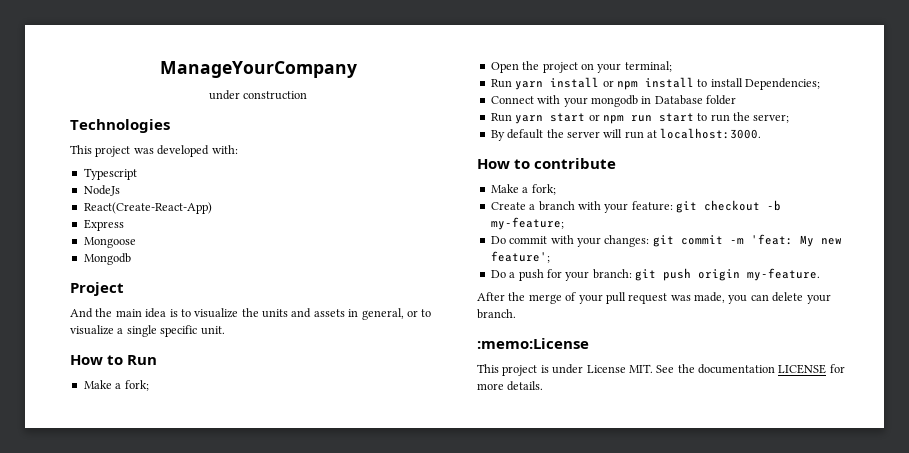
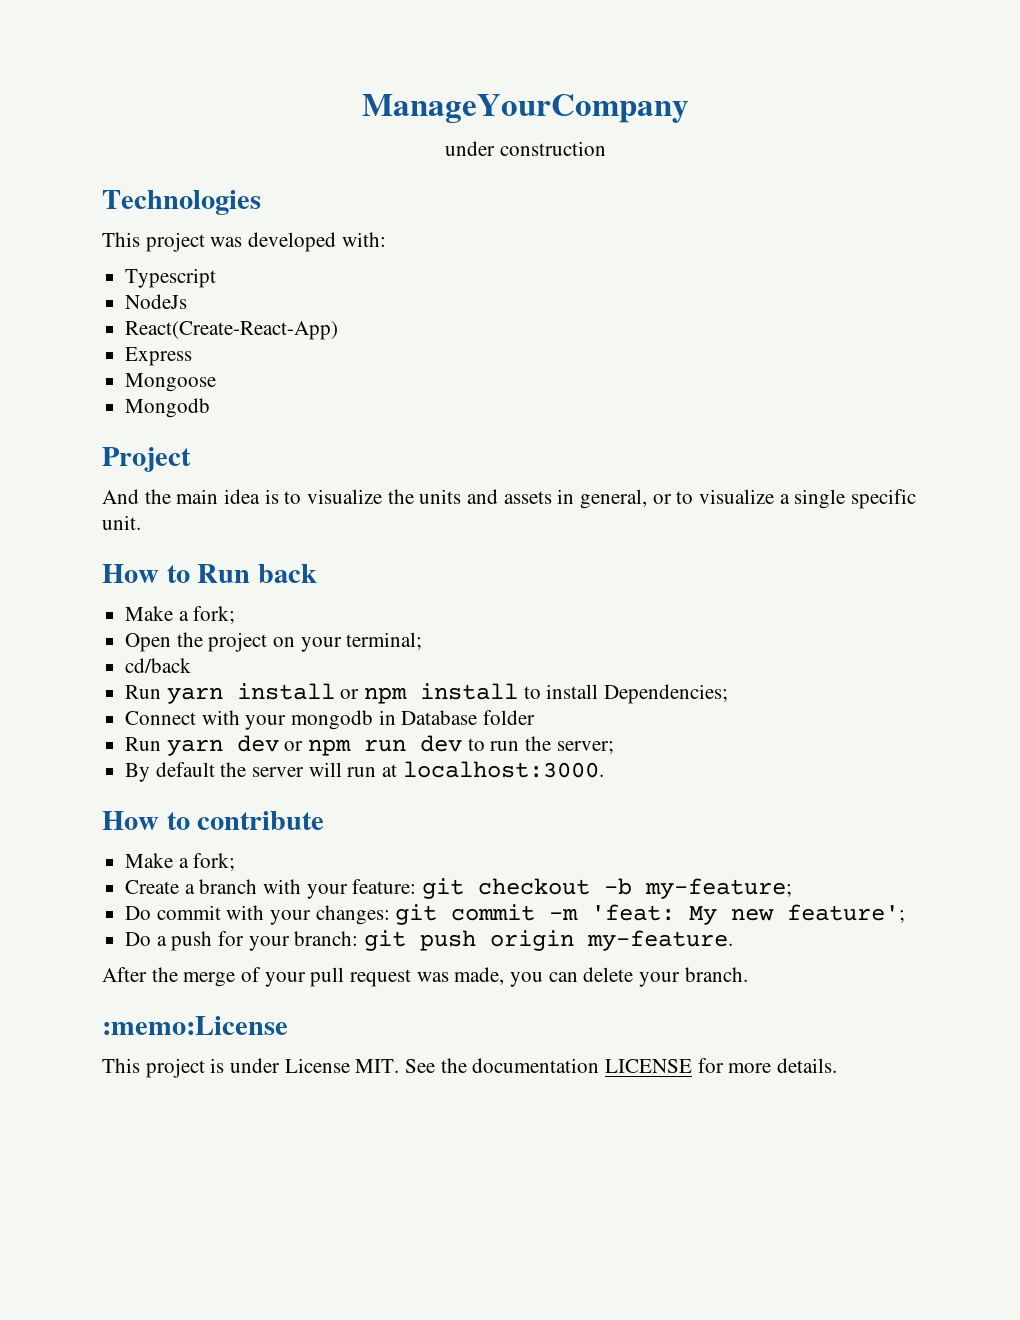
- How to Run
+ How to Run back
+ cd/back
- Run yarn start or npm run start to run the server;
+ Run yarn dev or npm run dev to run the server;

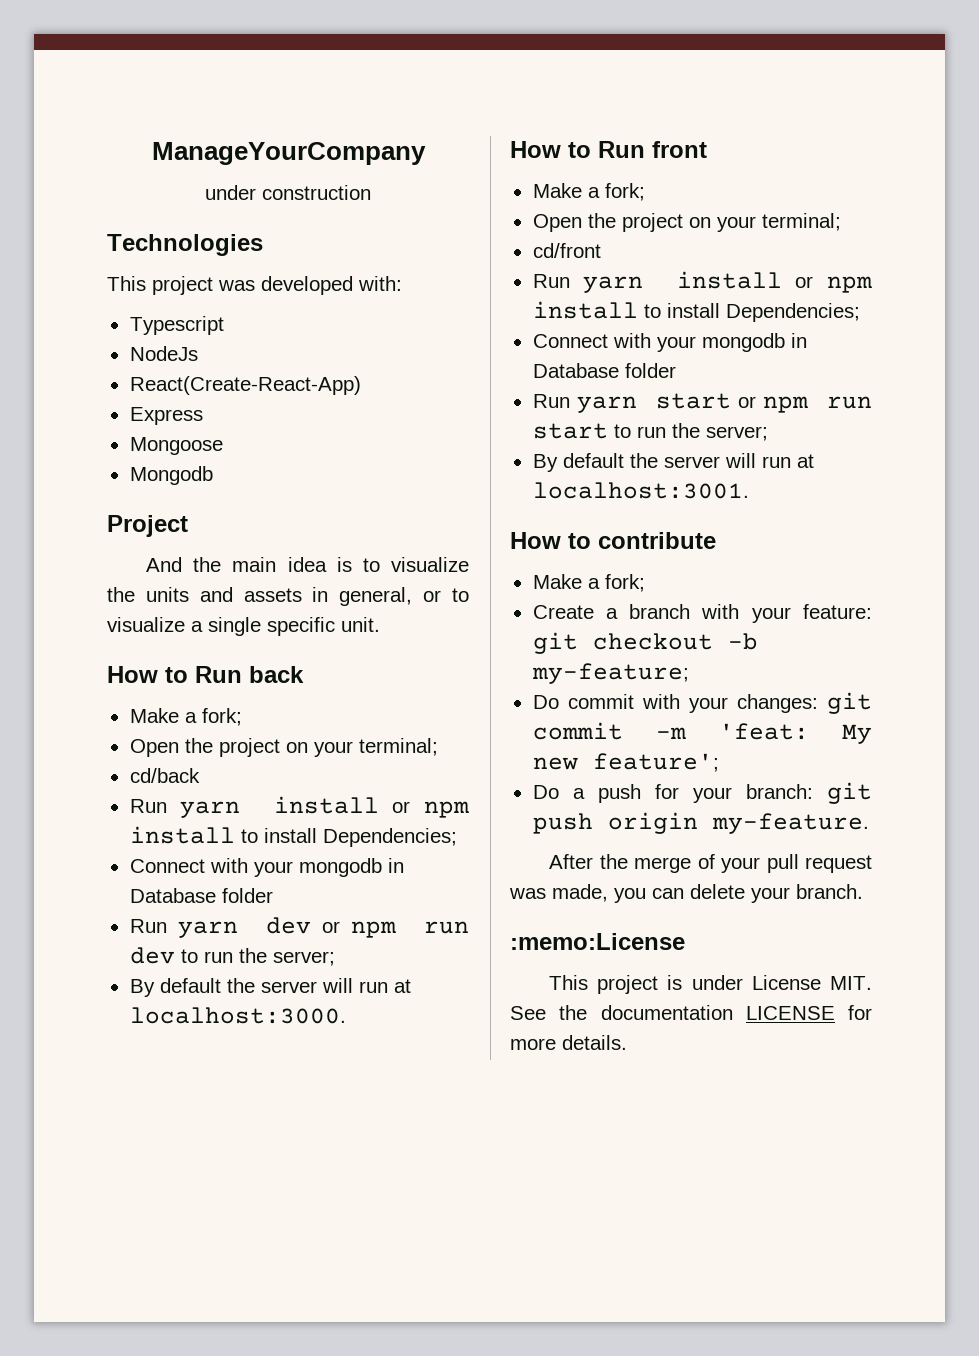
+ How to Run front
+ Make a fork;
+ Open the project on your terminal;
+ cd/front
+ Run yarn install or npm install to install Dependencies;
+ Connect with your mongodb in Database folder
+ Run yarn start or npm run start to run the server;
+ By default the server will run at localhost:3001.

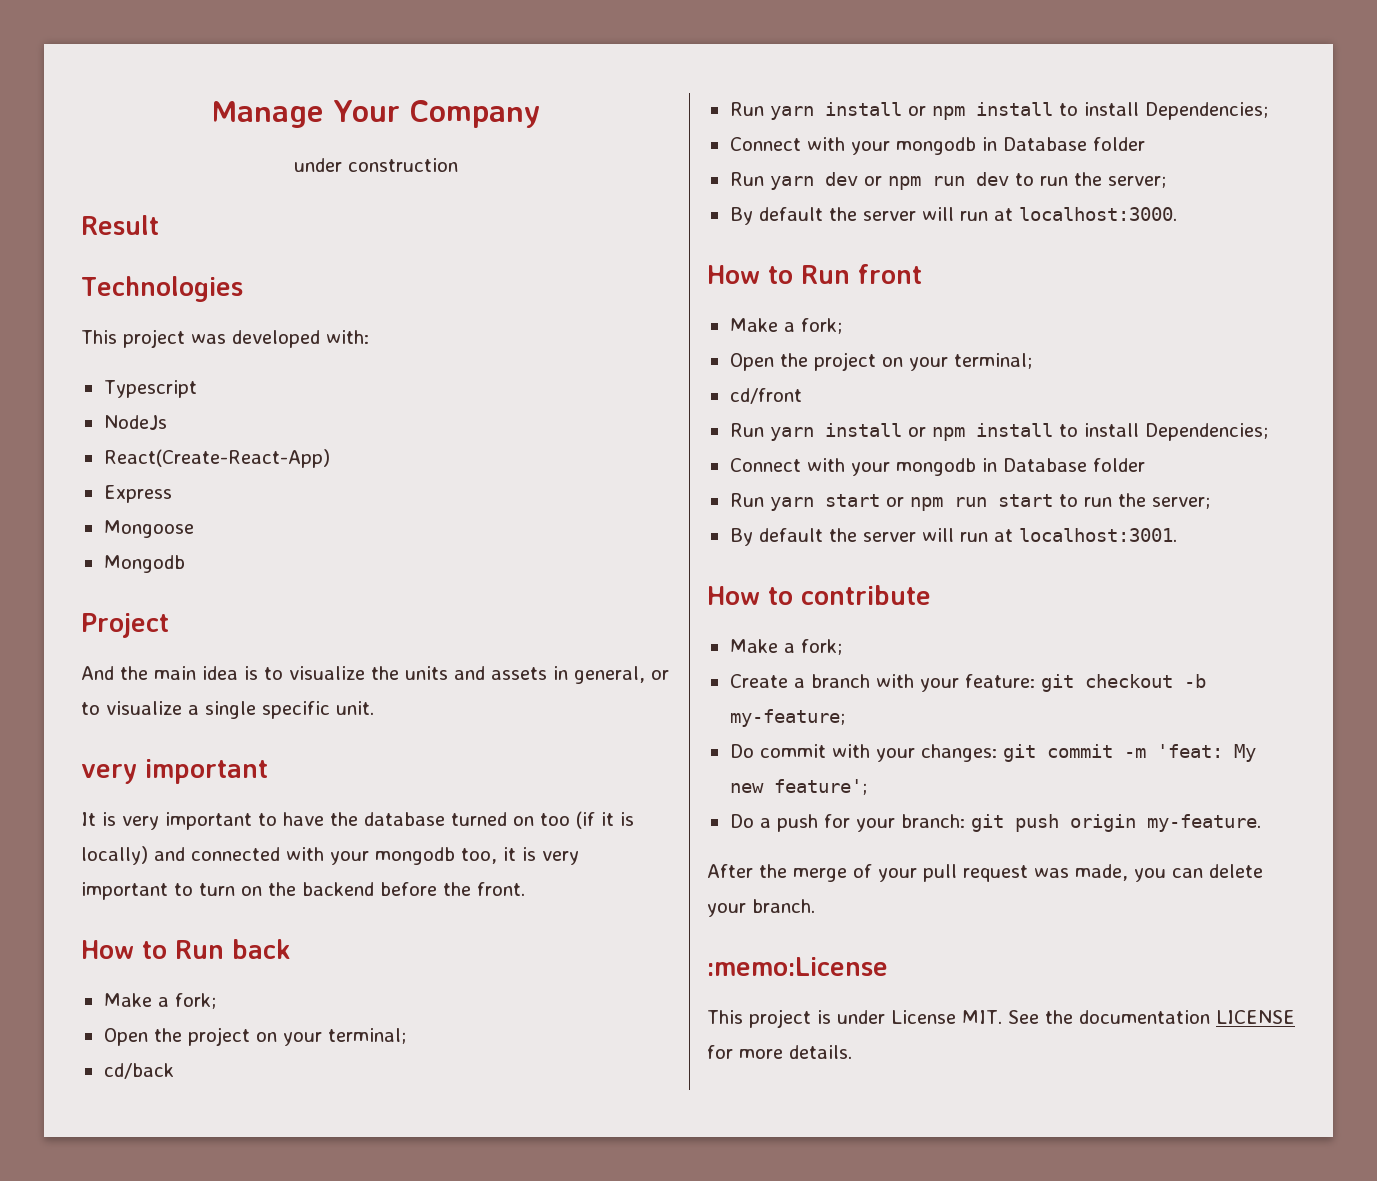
- ManageYourCompany
+ Manage Your Company
+ Result
  And the main idea is to visualize the units and assets in general, or to visualize a single specific unit.
+ very important
+ It is very important to have the database turned on too (if it is locally) and connected with your mongodb too, it is very important to turn on the backend before the front.

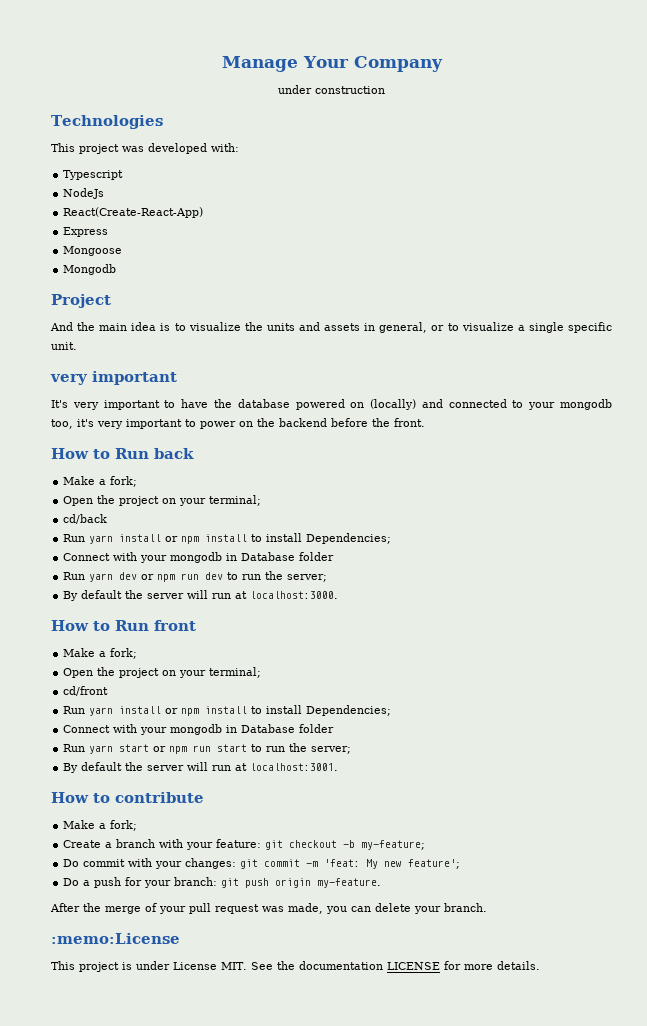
- Result
- It is very important to have the database turned on too (if it is locally) and connected with your mongodb too, it is very important to turn on the backend before the front.
+ It's very important to have the database powered on (locally) and connected to your mongodb too, it's very important to power on the backend before the front.

